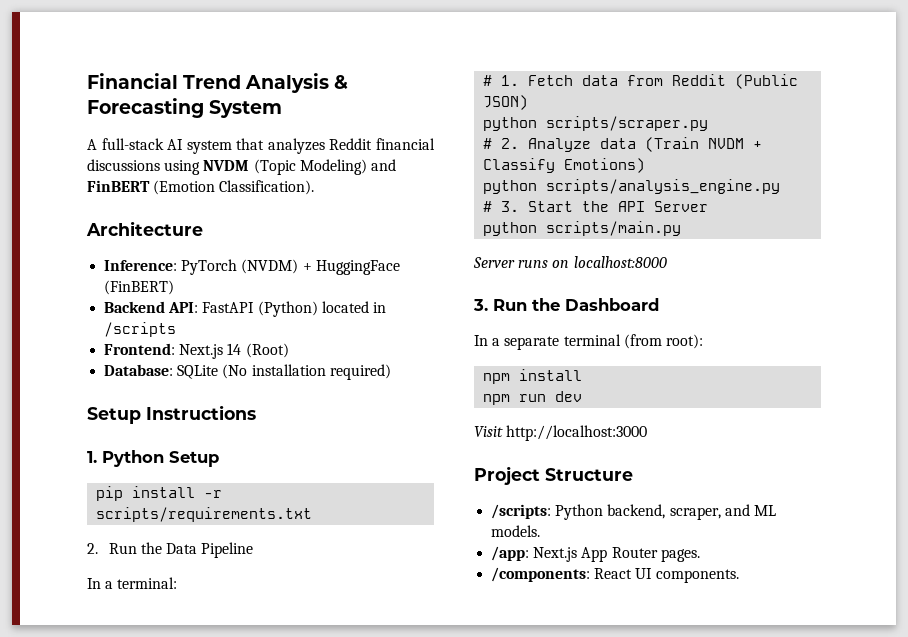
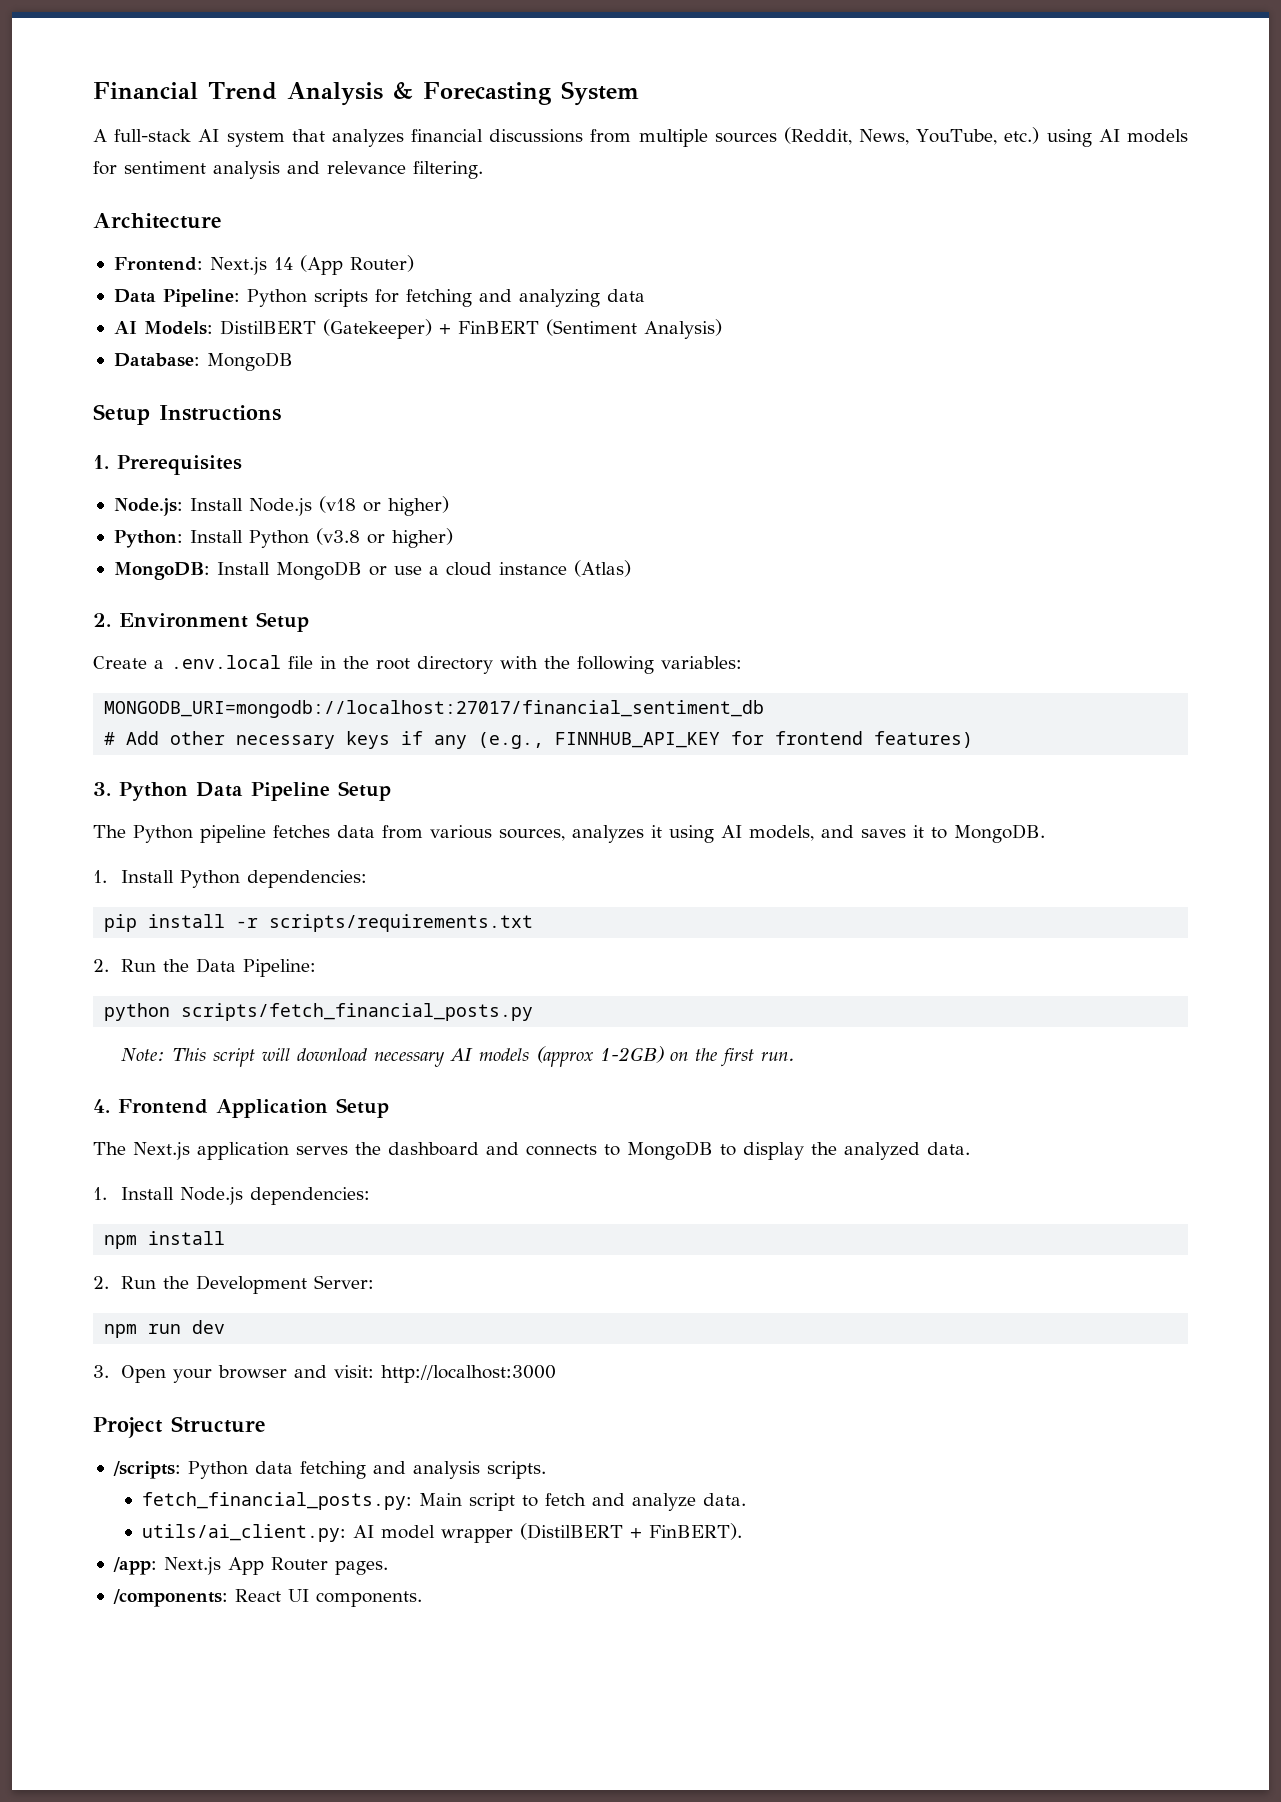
- A full-stack AI system that analyzes Reddit financial discussions using NVDM (Topic Modeling) and FinBERT (Emotion Classification).
+ A full-stack AI system that analyzes financial discussions from multiple sources (Reddit, News, YouTube, etc.) using AI models for sentiment analysis and relevance filtering.
  Architecture
- Inference: PyTorch (NVDM) + HuggingFace (FinBERT)
- Backend API: FastAPI (Python) located in /scripts
- Frontend: Next.js 14 (Root)
- Database: SQLite (No installation required)
+ Frontend: Next.js 14 (App Router)
+ Data Pipeline: Python scripts for fetching and analyzing data
+ AI Models: DistilBERT (Gatekeeper) + FinBERT (Sentiment Analysis)
+ Database: MongoDB
  Setup Instructions
- 1. Python Setup
+ 1. Prerequisites
+ Node.js: Install Node.js (v18 or higher)
+ Python: Install Python (v3.8 or higher)
+ MongoDB: Install MongoDB or use a cloud instance (Atlas)
+ 2. Environment Setup
+ Create a .env.local file in the root directory with the following variables:
+ MONGODB_URI=mongodb://localhost:27017/financial_sentiment_db
+ # Add other necessary keys if any (e.g., FINNHUB_API_KEY for frontend features)
+ 3. Python Data Pipeline Setup
+ The Python pipeline fetches data from various sources, analyzes it using AI models, and saves it to MongoDB.
+ 1. Install Python dependencies:
- 2. Run the Data Pipeline
- In a terminal:
- # 1. Fetch data from Reddit (Public JSON)
- python scripts/scraper.py
- # 2. Analyze data (Train NVDM + Classify Emotions)
- python scripts/analysis_engine.py
- # 3. Start the API Server
- python scripts/main.py
- Server runs on localhost:8000
- 3. Run the Dashboard
- In a separate terminal (from root):
+ 2. Run the Data Pipeline:
+ python scripts/fetch_financial_posts.py
+ Note: This script will download necessary AI models (approx 1-2GB) on the first run.
+ 4. Frontend Application Setup
+ The Next.js application serves the dashboard and connects to MongoDB to display the analyzed data.
+ 1. Install Node.js dependencies:
  npm install
+ 2. Run the Development Server:
  npm run dev
- Visit http://localhost:3000
+ 3. Open your browser and visit: http://localhost:3000
- /scripts: Python backend, scraper, and ML models.
+ /scripts: Python data fetching and analysis scripts.
+ fetch_financial_posts.py: Main script to fetch and analyze data.
+ utils/ai_client.py: AI model wrapper (DistilBERT + FinBERT).

